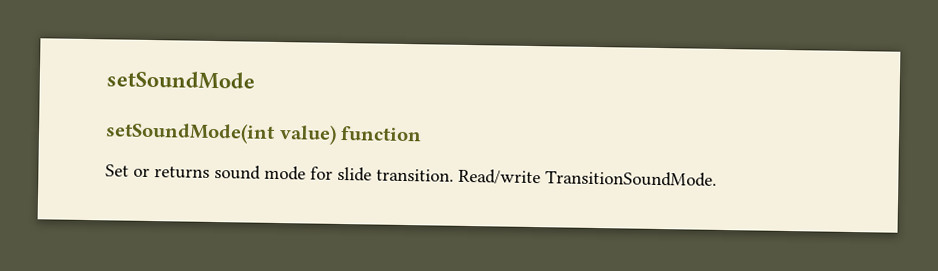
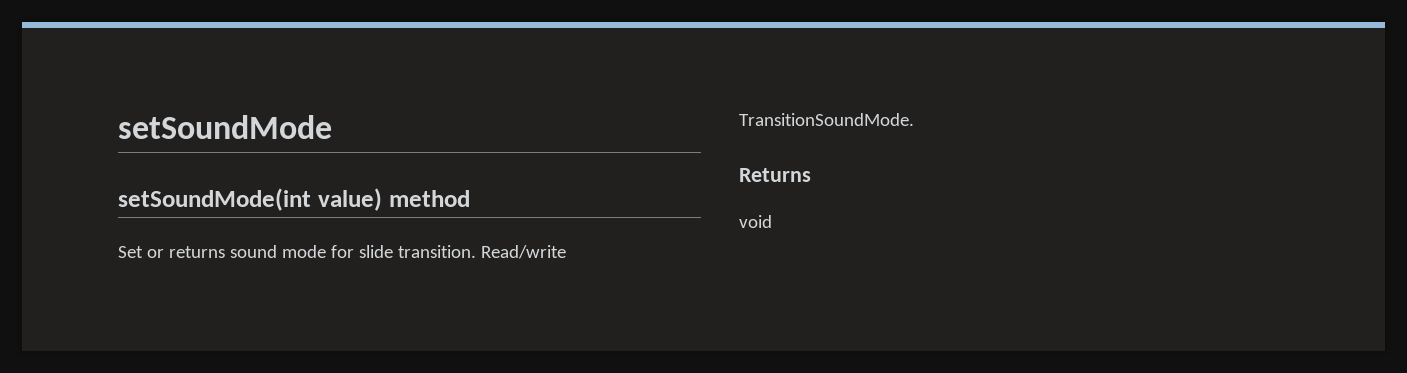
- setSoundMode(int value) function
+ setSoundMode(int value) method
+ Returns
+ void

